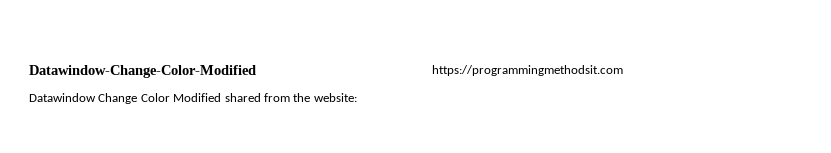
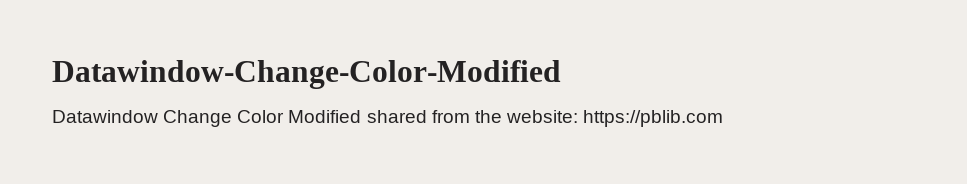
- Datawindow Change Color Modified shared from the website: https://programmingmethodsit.com
+ Datawindow Change Color Modified shared from the website: https://pblib.com

